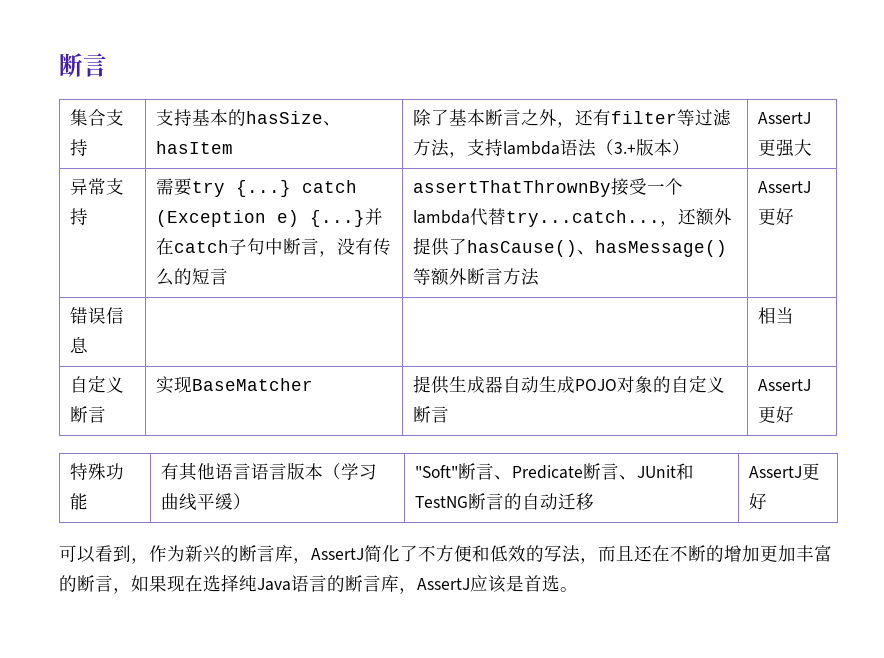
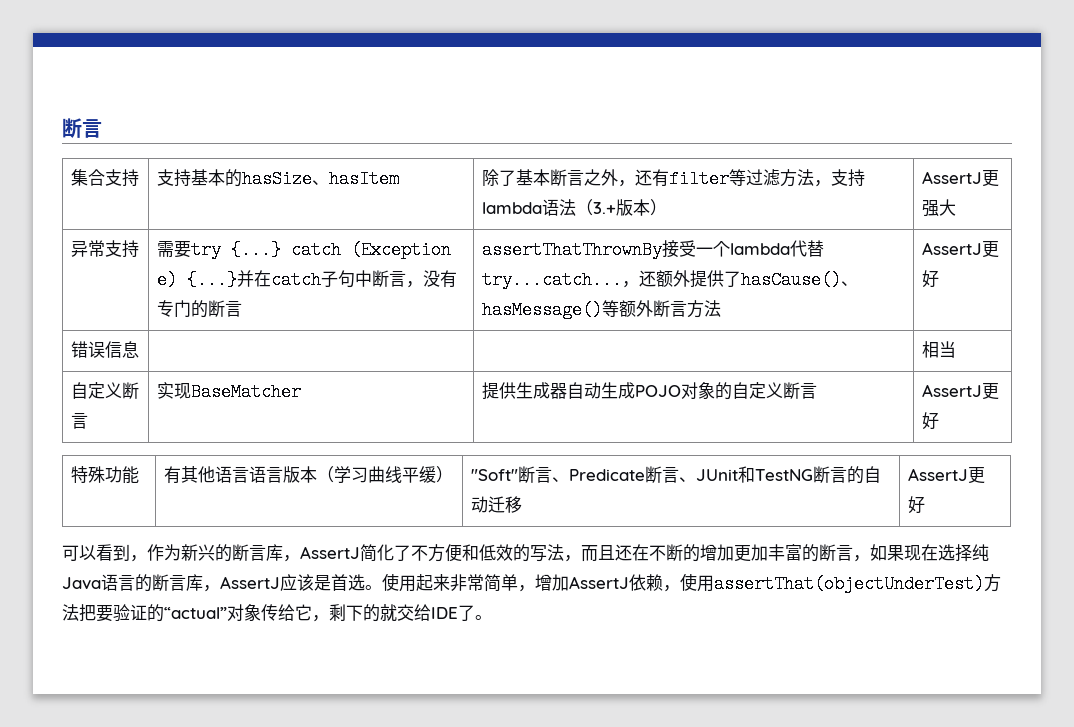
- 异常支持 | 需要try {...} catch (Exception e) {...}并在catch子句中断言，没有传么的短言 | assertThatThrownBy接受一个lambda代替try...catch...，还额外提供了hasCause()、hasMessage()等额外断言方法 | AssertJ更好
+ 异常支持 | 需要try {...} catch (Exception e) {...}并在catch子句中断言，没有专门的断言 | assertThatThrownBy接受一个lambda代替try...catch...，还额外提供了hasCause()、hasMessage()等额外断言方法 | AssertJ更好
+ 使用起来非常简单，增加AssertJ依赖，使用assertThat(objectUnderTest)方法把要验证的“actual”对象传给它，剩下的就交给IDE了。

